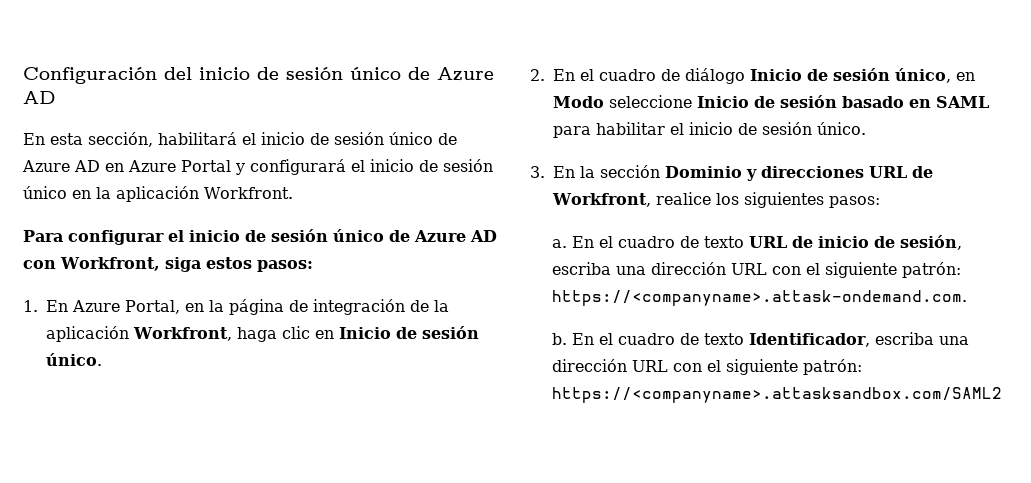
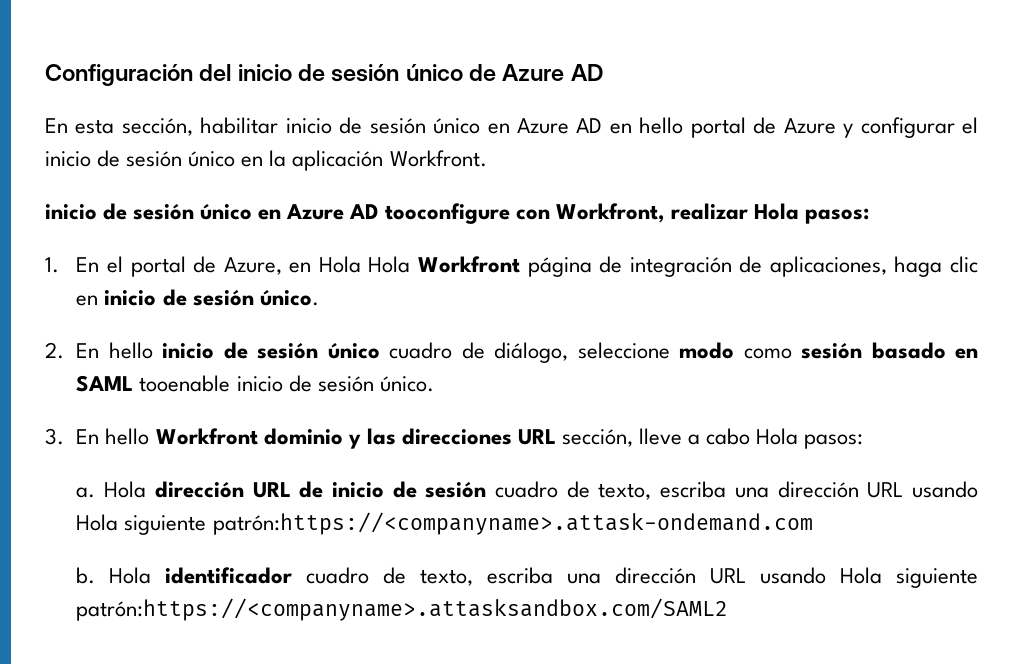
- En esta sección, habilitará el inicio de sesión único de Azure AD en Azure Portal y configurará el inicio de sesión único en la aplicación Workfront.
+ En esta sección, habilitar inicio de sesión único en Azure AD en hello portal de Azure y configurar el inicio de sesión único en la aplicación Workfront.
- Para configurar el inicio de sesión único de Azure AD con Workfront, siga estos pasos:
+ inicio de sesión único en Azure AD tooconfigure con Workfront, realizar Hola pasos:
- 1. En Azure Portal, en la página de integración de la aplicación Workfront, haga clic en Inicio de sesión único.
- 2. En el cuadro de diálogo Inicio de sesión único, en Modo seleccione Inicio de sesión basado en SAML para habilitar el inicio de sesión único.
- 3. En la sección Dominio y direcciones URL de Workfront, realice los siguientes pasos:
- a. En el cuadro de texto URL de inicio de sesión, escriba una dirección URL con el siguiente patrón: https://<companyname>.attask-ondemand.com.
- b. En el cuadro de texto Identificador, escriba una dirección URL con el siguiente patrón: https://<companyname>.attasksandbox.com/SAML2
+ 1. En el portal de Azure, en Hola Hola Workfront página de integración de aplicaciones, haga clic en inicio de sesión único.
+ 2. En hello inicio de sesión único cuadro de diálogo, seleccione modo como sesión basado en SAML tooenable inicio de sesión único.
+ 3. En hello Workfront dominio y las direcciones URL sección, lleve a cabo Hola pasos:
+ a. Hola dirección URL de inicio de sesión cuadro de texto, escriba una dirección URL usando Hola siguiente patrón:https://<companyname>.attask-ondemand.com
+ b. Hola identificador cuadro de texto, escriba una dirección URL usando Hola siguiente patrón:https://<companyname>.attasksandbox.com/SAML2

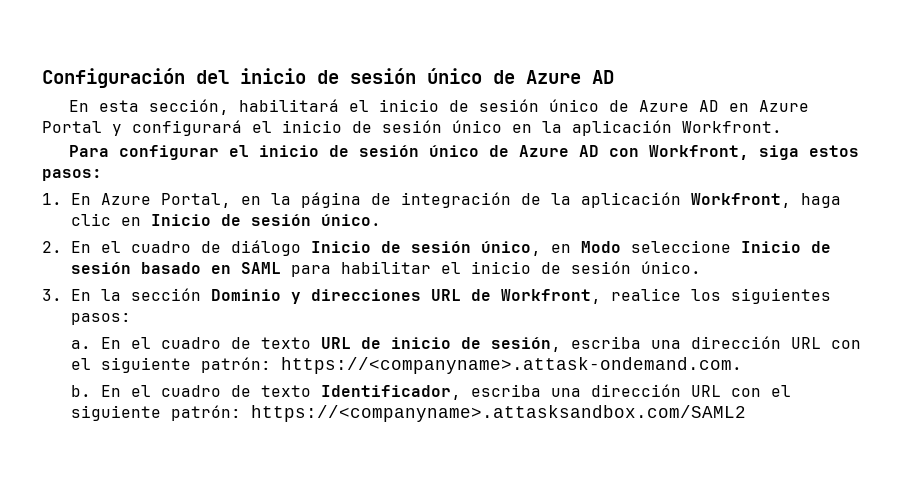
- En esta sección, habilitar inicio de sesión único en Azure AD en hello portal de Azure y configurar el inicio de sesión único en la aplicación Workfront.
+ En esta sección, habilitará el inicio de sesión único de Azure AD en Azure Portal y configurará el inicio de sesión único en la aplicación Workfront.
- inicio de sesión único en Azure AD tooconfigure con Workfront, realizar Hola pasos:
+ Para configurar el inicio de sesión único de Azure AD con Workfront, siga estos pasos:
- 1. En el portal de Azure, en Hola Hola Workfront página de integración de aplicaciones, haga clic en inicio de sesión único.
- 2. En hello inicio de sesión único cuadro de diálogo, seleccione modo como sesión basado en SAML tooenable inicio de sesión único.
- 3. En hello Workfront dominio y las direcciones URL sección, lleve a cabo Hola pasos:
- a. Hola dirección URL de inicio de sesión cuadro de texto, escriba una dirección URL usando Hola siguiente patrón:https://<companyname>.attask-ondemand.com
- b. Hola identificador cuadro de texto, escriba una dirección URL usando Hola siguiente patrón:https://<companyname>.attasksandbox.com/SAML2
+ 1. En Azure Portal, en la página de integración de la aplicación Workfront, haga clic en Inicio de sesión único.
+ 2. En el cuadro de diálogo Inicio de sesión único, en Modo seleccione Inicio de sesión basado en SAML para habilitar el inicio de sesión único.
+ 3. En la sección Dominio y direcciones URL de Workfront, realice los siguientes pasos:
+ a. En el cuadro de texto URL de inicio de sesión, escriba una dirección URL con el siguiente patrón: https://<companyname>.attask-ondemand.com.
+ b. En el cuadro de texto Identificador, escriba una dirección URL con el siguiente patrón: https://<companyname>.attasksandbox.com/SAML2

